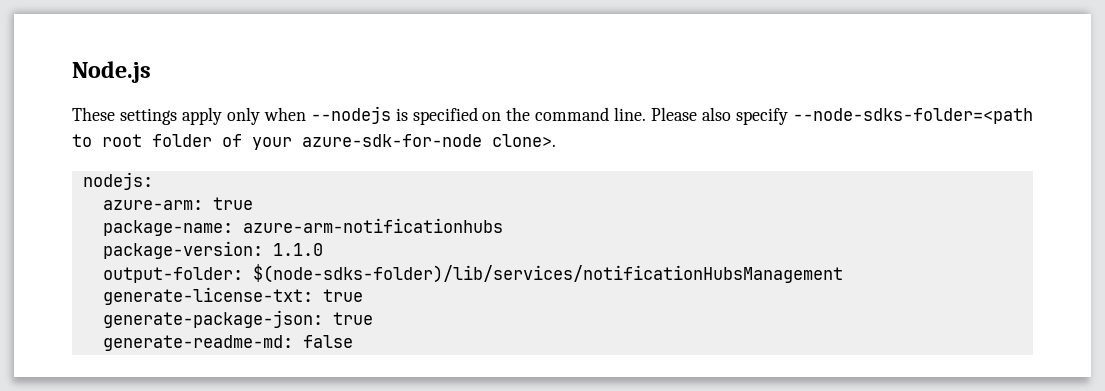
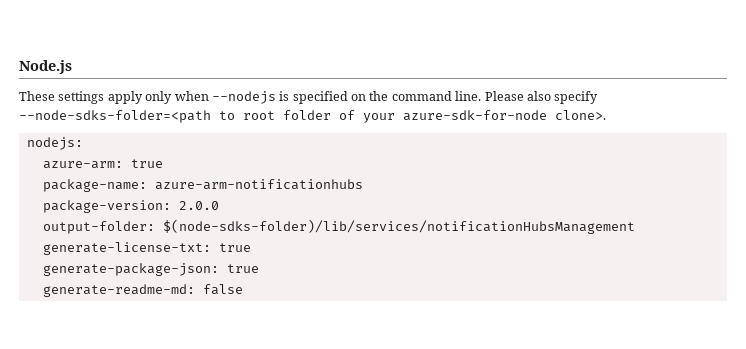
- package-version: 1.1.0
+ package-version: 2.0.0

